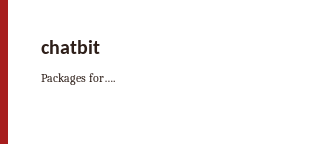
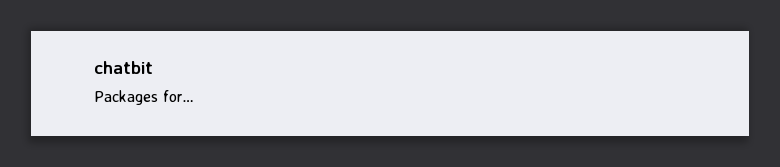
- Packages for….
+ Packages for…

